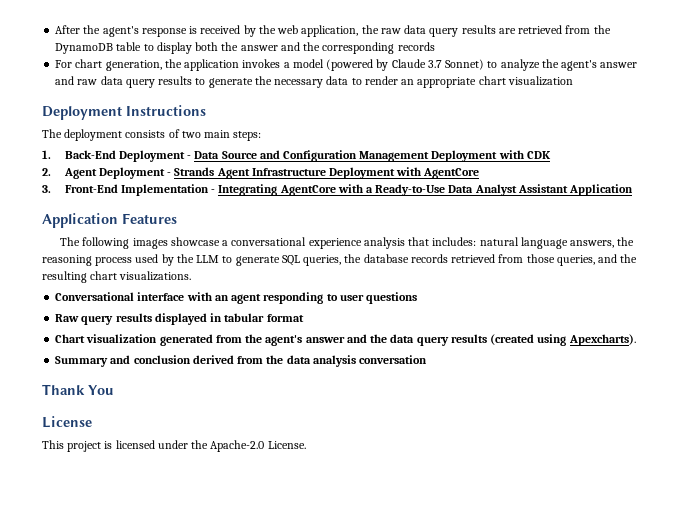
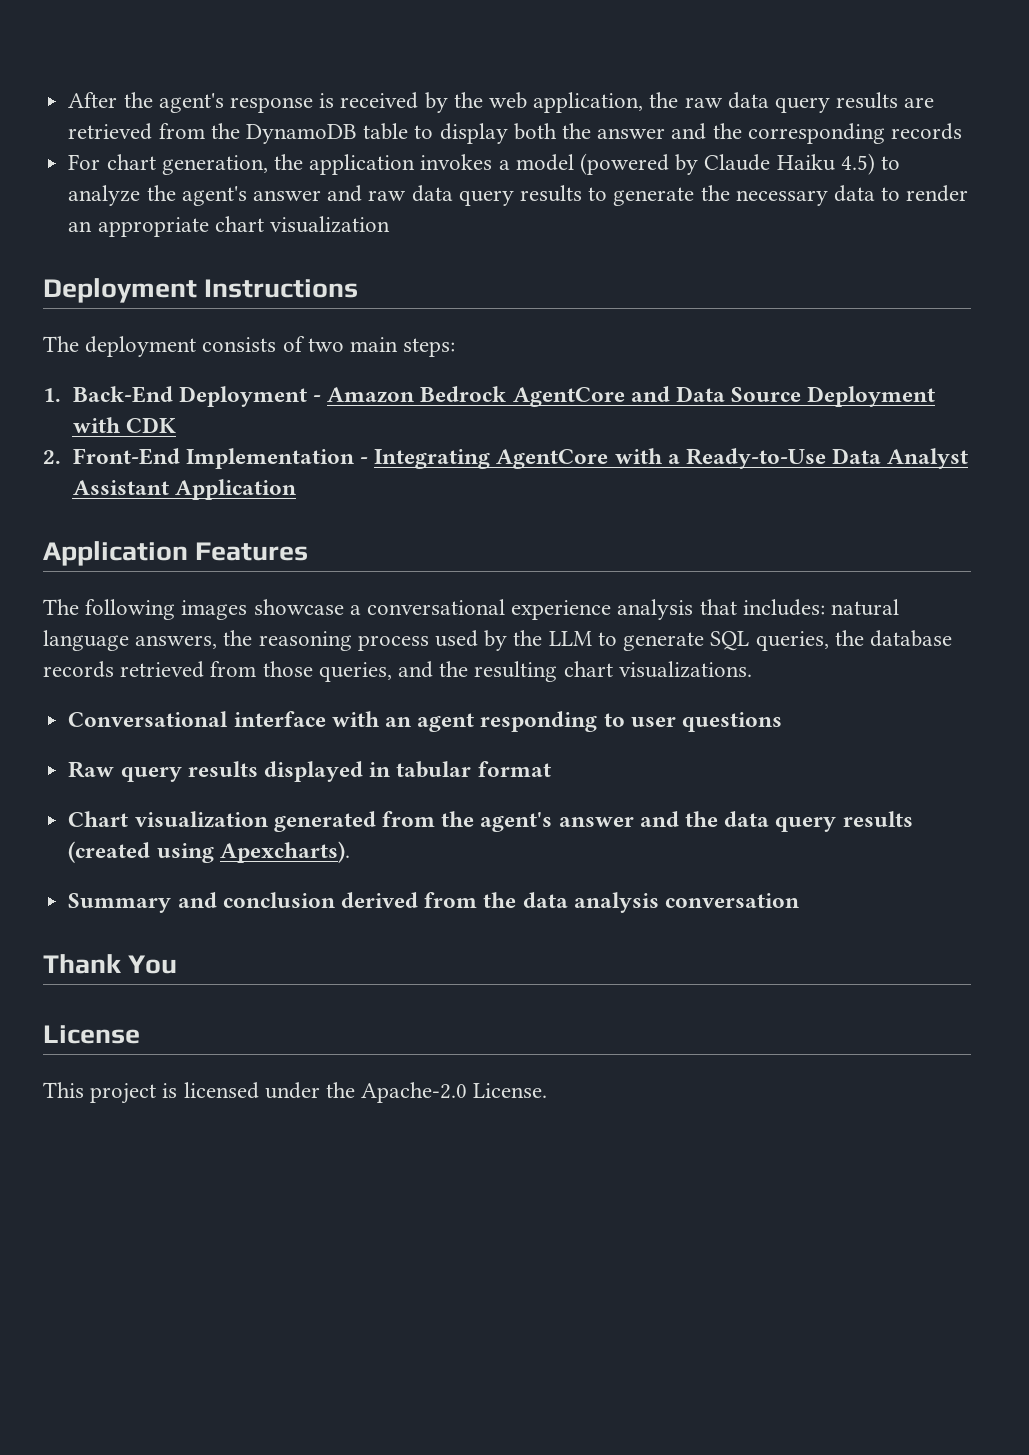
- For chart generation, the application invokes a model (powered by Claude 3.7 Sonnet) to analyze the agent's answer and raw data query results to generate the necessary data to render an appropriate chart visualization
+ For chart generation, the application invokes a model (powered by Claude Haiku 4.5) to analyze the agent's answer and raw data query results to generate the necessary data to render an appropriate chart visualization
- 1. Back-End Deployment - Data Source and Configuration Management Deployment with CDK
- 2. Agent Deployment - Strands Agent Infrastructure Deployment with AgentCore
- 3. Front-End Implementation - Integrating AgentCore with a Ready-to-Use Data Analyst Assistant Application
+ 1. Back-End Deployment - Amazon Bedrock AgentCore and Data Source Deployment with CDK
+ 2. Front-End Implementation - Integrating AgentCore with a Ready-to-Use Data Analyst Assistant Application

